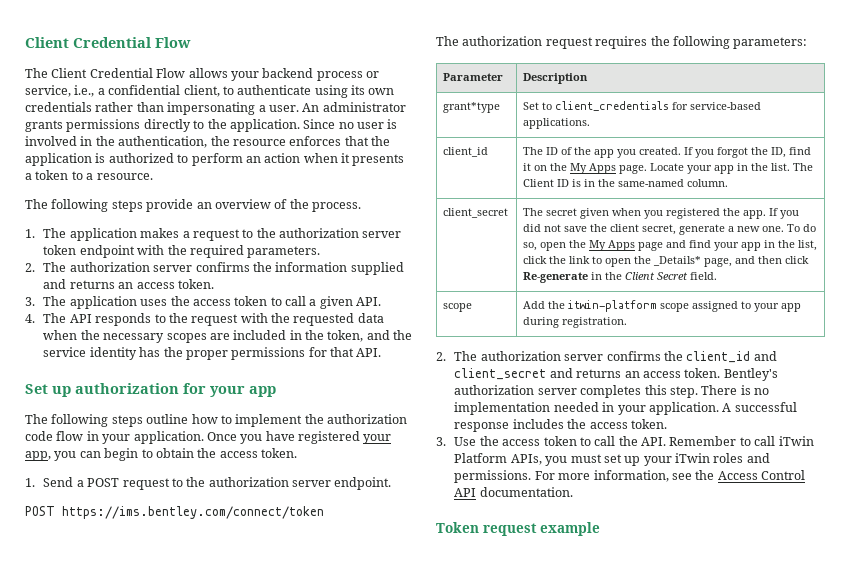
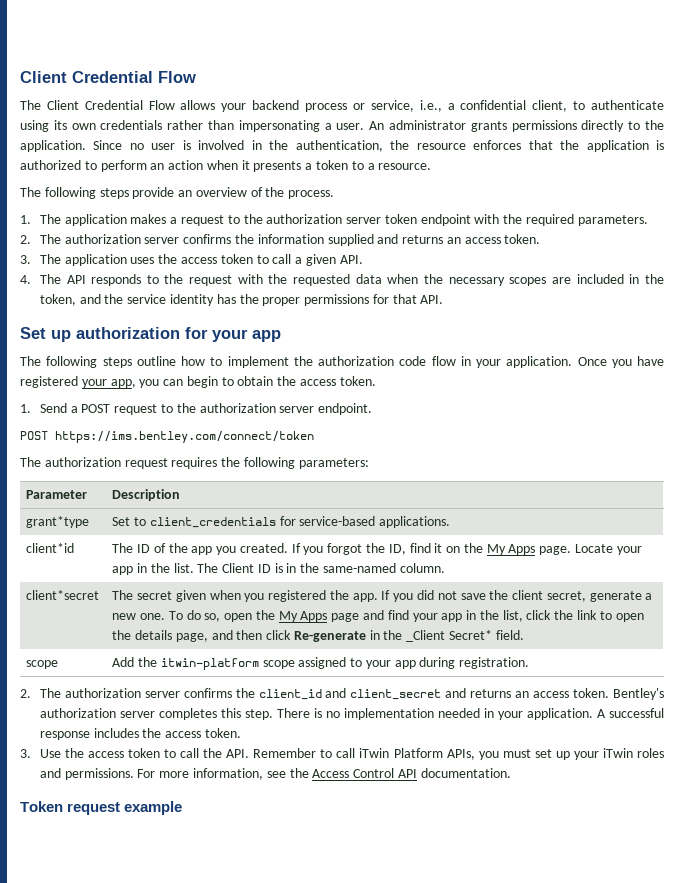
- client_id | The ID of the app you created. If you forgot the ID, find it on the My Apps page. Locate your app in the list. The Client ID is in the same-named column.
- client_secret
+ client*id | The ID of the app you created. If you forgot the ID, find it on the My Apps page. Locate your app in the list. The Client ID is in the same-named column.
+ client*secret
- To do so, open the My Apps page and find your app in the list, click the link to open the _Details* page, and then click Re-generate in the Client Secret field.
+ To do so, open the My Apps page and find your app in the list, click the link to open the details page, and then click Re-generate in the _Client Secret* field.

